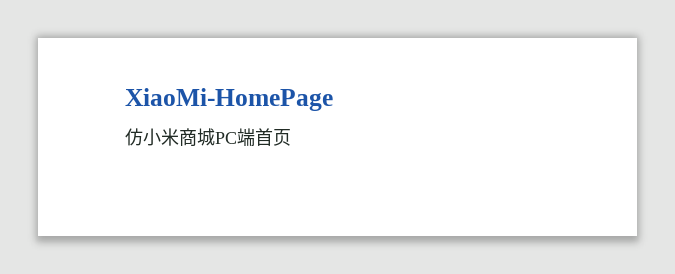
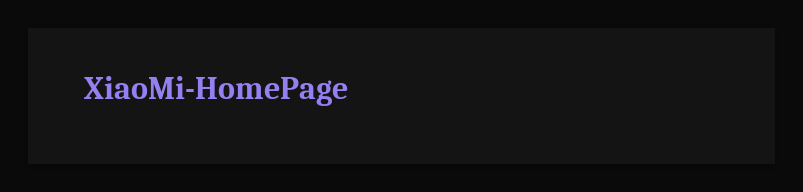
- 仿小米商城PC端首页

